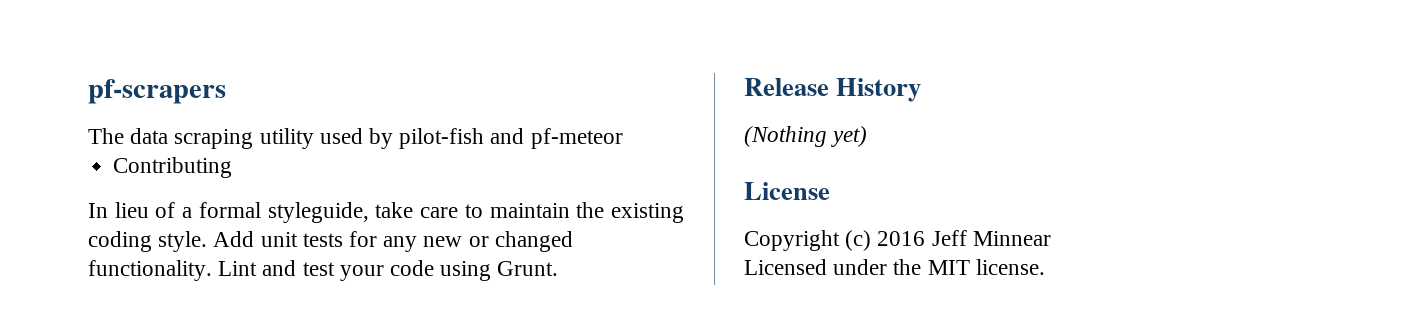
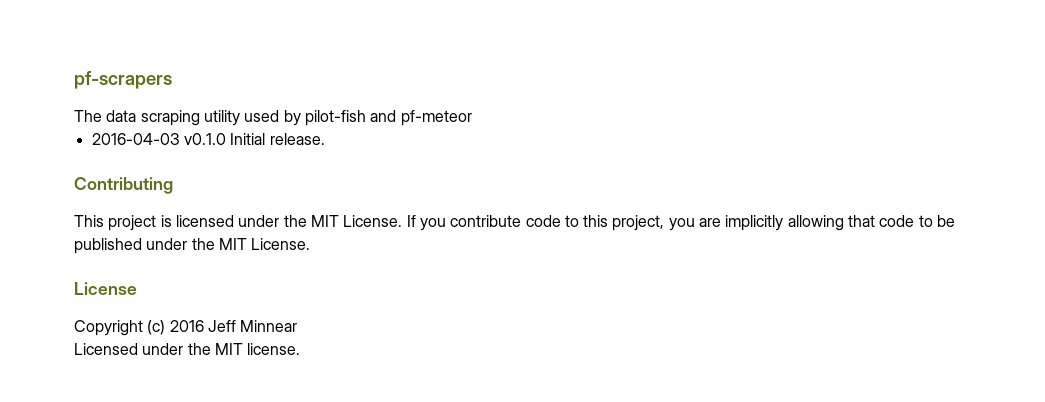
+ 2016-04-03 v0.1.0 Initial release.
  Contributing
- In lieu of a formal styleguide, take care to maintain the existing coding style. Add unit tests for any new or changed functionality. Lint and test your code using Grunt.
- Release History
- (Nothing yet)
+ This project is licensed under the MIT License. If you contribute code to this project, you are implicitly allowing that code to be published under the MIT License.

